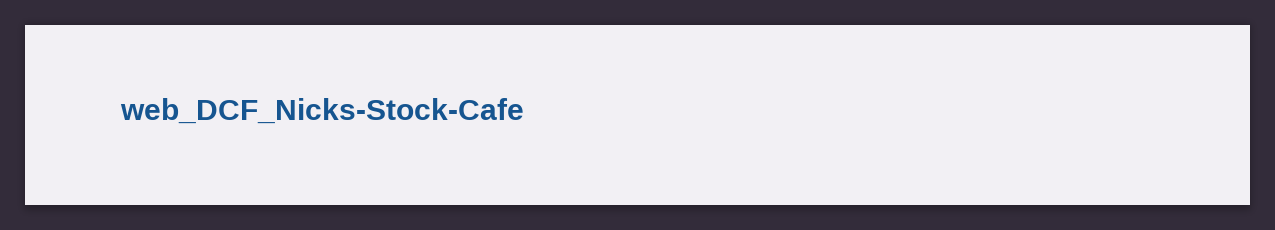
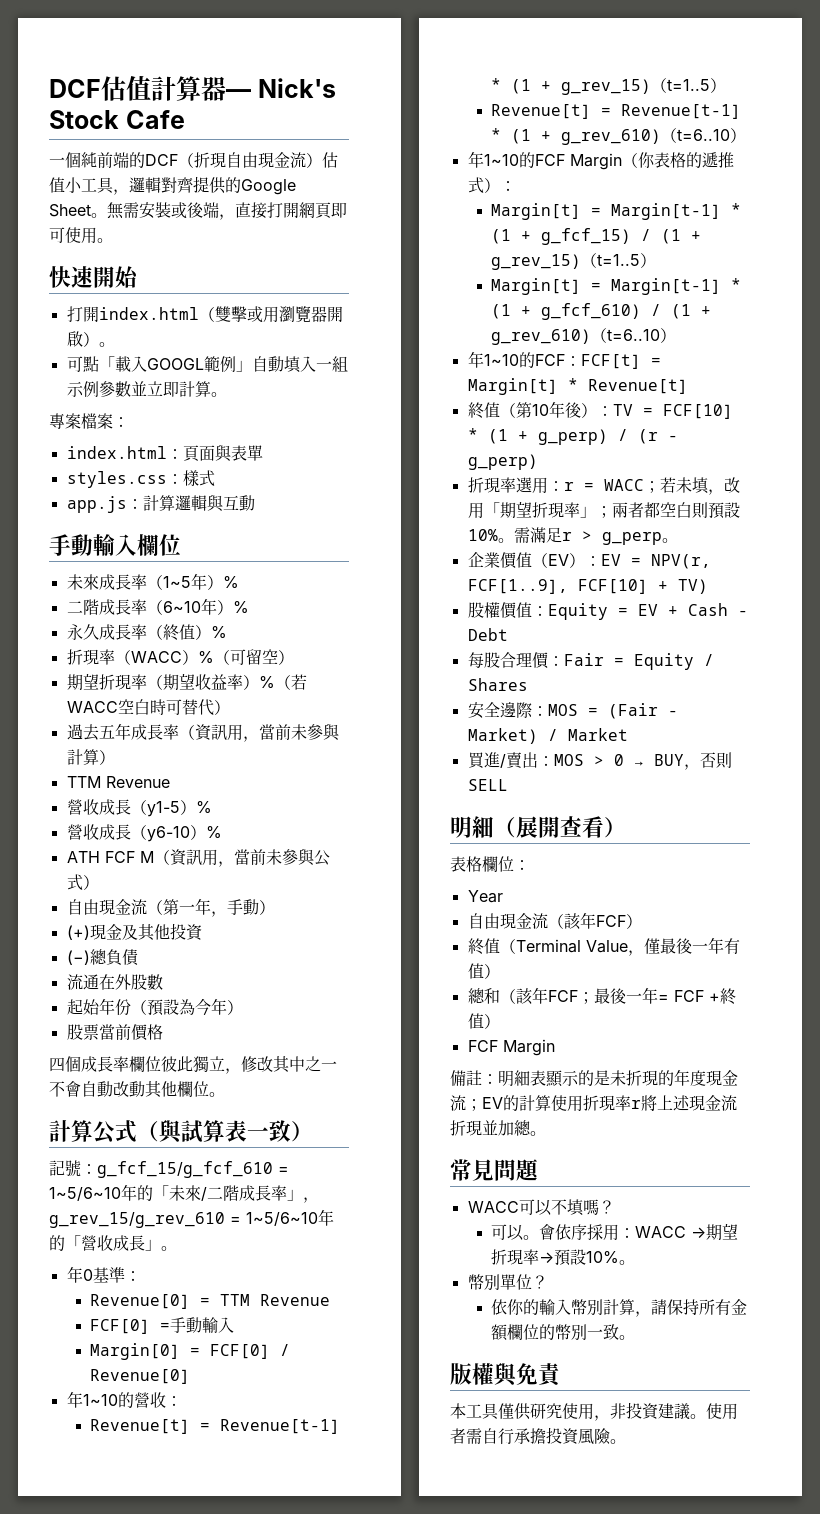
- web_DCF_Nicks-Stock-Cafe
+ DCF估值計算器— Nick's Stock Cafe
+ 一個純前端的DCF（折現自由現金流）估值小工具，邏輯對齊提供的Google Sheet。無需安裝或後端，直接打開網頁即可使用。
+ 快速開始
+ 打開index.html（雙擊或用瀏覽器開啟）。
+ 可點「載入GOOGL範例」自動填入一組示例參數並立即計算。
+ 專案檔案：
+ index.html：頁面與表單
+ styles.css：樣式
+ app.js：計算邏輯與互動
+ 手動輸入欄位
+ 未來成長率（1~5年）%
+ 二階成長率（6~10年）%
+ 永久成長率（終值）%
+ 折現率（WACC）%（可留空）
+ 期望折現率（期望收益率）%（若WACC空白時可替代）
+ 過去五年成長率（資訊用，當前未參與計算）
+ TTM Revenue
+ 營收成長（y1-5）%
+ 營收成長（y6-10）%
+ ATH FCF M（資訊用，當前未參與公式）
+ 自由現金流（第一年，手動）
+ (+)現金及其他投資
+ (−)總負債
+ 流通在外股數
+ 起始年份（預設為今年）
+ 股票當前價格
+ 四個成長率欄位彼此獨立，修改其中之一不會自動改動其他欄位。
+ 計算公式（與試算表一致）
+ 記號：g_fcf_15/g_fcf_610 = 1~5/6~10年的「未來/二階成長率」，g_rev_15/g_rev_610 = 1~5/6~10年的「營收成長」。
+ 年0基準：
+ Revenue[0] = TTM Revenue
+ FCF[0] =手動輸入
+ Margin[0] = FCF[0] / Revenue[0]
+ 年1~10的營收：
+ Revenue[t] = Revenue[t-1] * (1 + g_rev_15)（t=1..5）
+ Revenue[t] = Revenue[t-1] * (1 + g_rev_610)（t=6..10）
+ 年1~10的FCF Margin（你表格的遞推式）：
+ Margin[t] = Margin[t-1] * (1 + g_fcf_15) / (1 + g_rev_15)（t=1..5）
+ Margin[t] = Margin[t-1] * (1 + g_fcf_610) / (1 + g_rev_610)（t=6..10）
+ 年1~10的FCF：FCF[t] = Margin[t] * Revenue[t]
+ 終值（第10年後）：TV = FCF[10] * (1 + g_perp) / (r - g_perp)
+ 折現率選用：r = WACC；若未填，改用「期望折現率」；兩者都空白則預設10%。需滿足r > g_perp。
+ 企業價值（EV）：EV = NPV(r, FCF[1..9], FCF[10] + TV)
+ 股權價值：Equity = EV + Cash - Debt
+ 每股合理價：Fair = Equity / Shares
+ 安全邊際：MOS = (Fair - Market) / Market
+ 買進/賣出：MOS > 0 → BUY，否則SELL
+ 明細（展開查看）
+ 表格欄位：
+ Year
+ 自由現金流（該年FCF）
+ 終值（Terminal Value，僅最後一年有值）
+ 總和（該年FCF；最後一年= FCF +終值）
+ FCF Margin
+ 備註：明細表顯示的是未折現的年度現金流；EV的計算使用折現率r將上述現金流折現並加總。
+ 常見問題
+ WACC可以不填嗎？
+ 可以。會依序採用：WACC →期望折現率→預設10%。
+ 幣別單位？
+ 依你的輸入幣別計算，請保持所有金額欄位的幣別一致。
+ 版權與免責
+ 本工具僅供研究使用，非投資建議。使用者需自行承擔投資風險。

